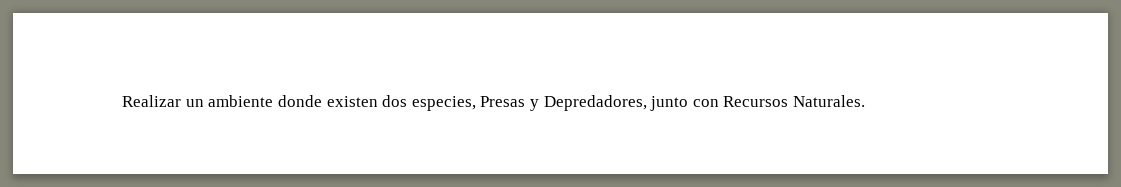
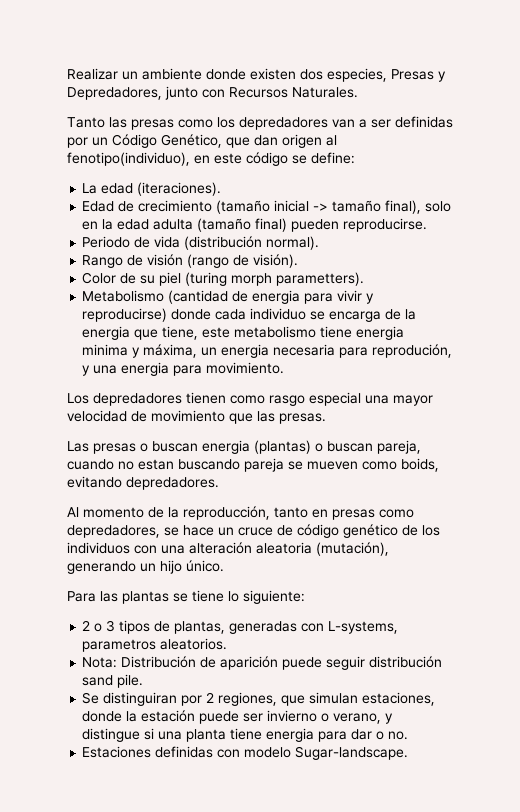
+ Tanto las presas como los depredadores van a ser definidas por un Código Genético, que dan origen al fenotipo(individuo), en este código se define:
+ La edad (iteraciones).
+ Edad de crecimiento (tamaño inicial -> tamaño final), solo en la edad adulta (tamaño final) pueden reproducirse.
+ Periodo de vida (distribución normal).
+ Rango de visión (rango de visión).
+ Color de su piel (turing morph parametters).
+ Metabolismo (cantidad de energia para vivir y reproducirse) donde cada individuo se encarga de la energia que tiene, este metabolismo tiene energia minima y máxima, un energia necesaria para reprodución, y una energia para movimiento.
+ Los depredadores tienen como rasgo especial una mayor velocidad de movimiento que las presas.
+ Las presas o buscan energia (plantas) o buscan pareja, cuando no estan buscando pareja se mueven como boids, evitando depredadores.
+ Al momento de la reproducción, tanto en presas como depredadores, se hace un cruce de código genético de los individuos con una alteración aleatoria (mutación), generando un hijo único.
+ Para las plantas se tiene lo siguiente:
+ 2 o 3 tipos de plantas, generadas con L-systems, parametros aleatorios.
+ Nota: Distribución de aparición puede seguir distribución sand pile.
+ Se distinguiran por 2 regiones, que simulan estaciones, donde la estación puede ser invierno o verano, y distingue si una planta tiene energia para dar o no.
+ Estaciones definidas con modelo Sugar-landscape.

